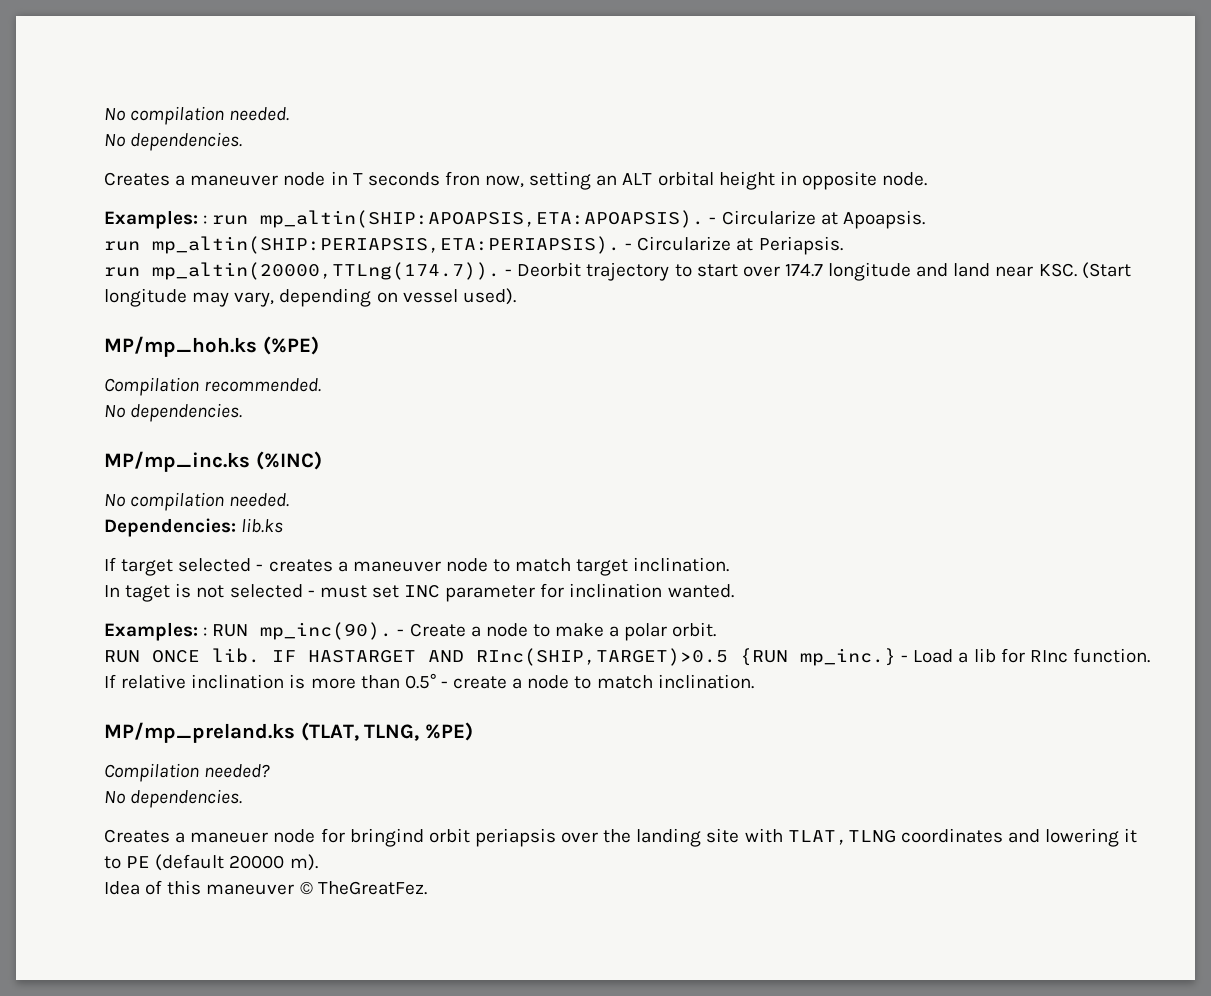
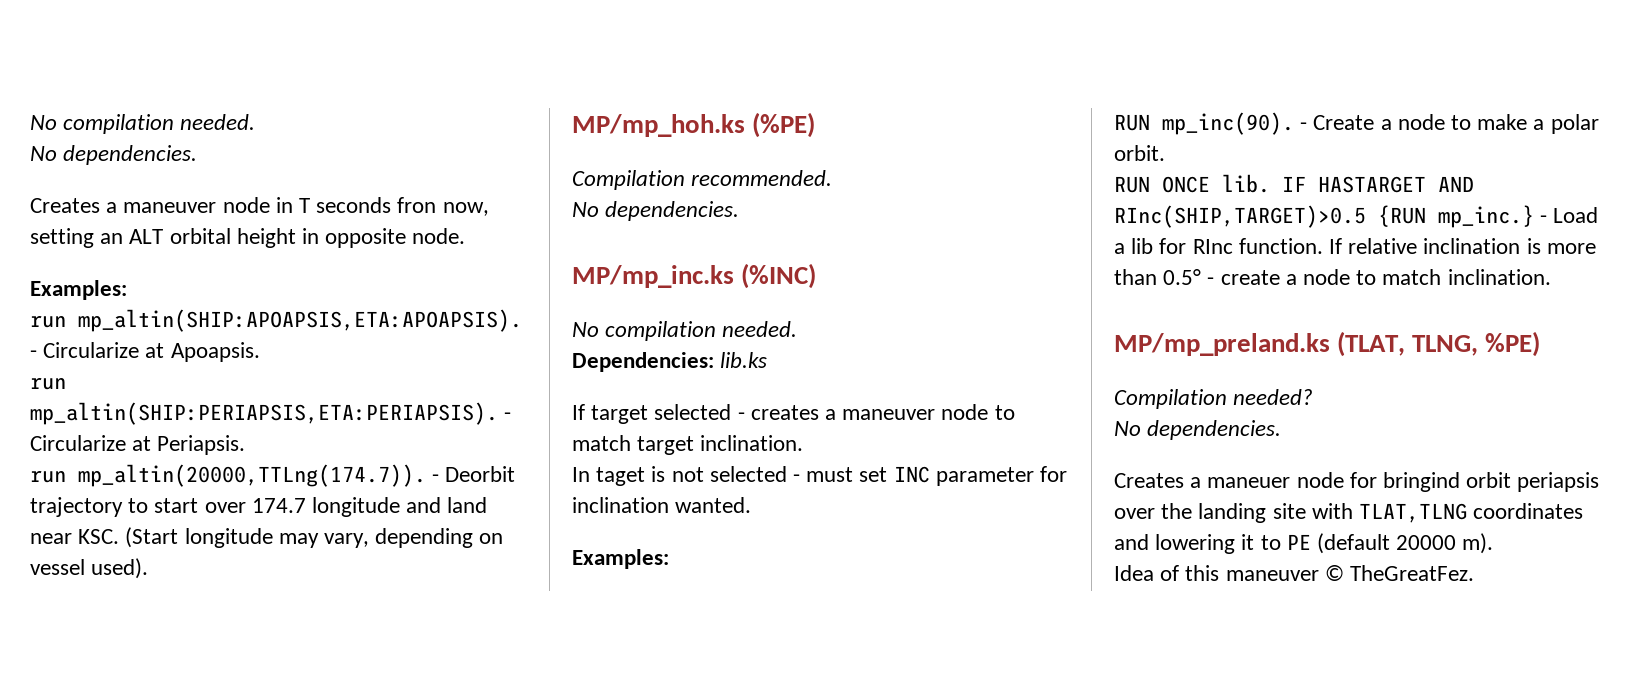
  Creates a maneuver node in T seconds fron now, setting an ALT orbital height in opposite node.
- Examples: : run mp_altin(SHIP:APOAPSIS,ETA:APOAPSIS).
+ Examples:
+ run mp_altin(SHIP:APOAPSIS,ETA:APOAPSIS).
  In taget is not selected - must set INC parameter for inclination wanted.
- Examples: : RUN mp_inc(90).
+ Examples:
+ RUN mp_inc(90).

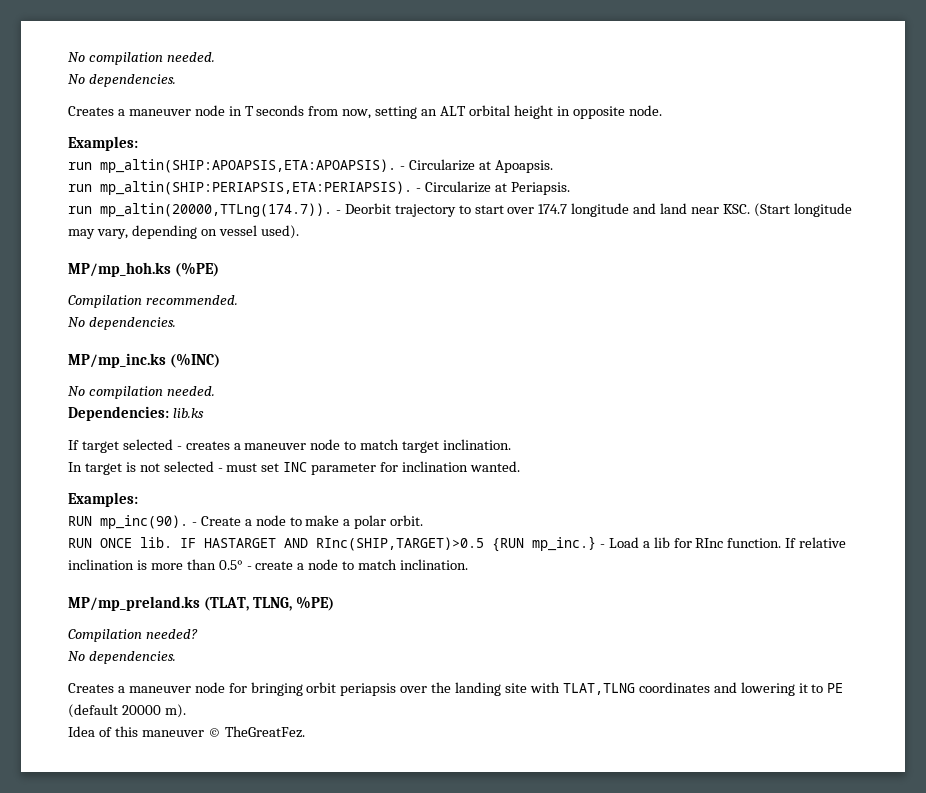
- Creates a maneuver node in T seconds fron now, setting an ALT orbital height in opposite node.
+ Creates a maneuver node in T seconds from now, setting an ALT orbital height in opposite node.
- In taget is not selected - must set INC parameter for inclination wanted.
+ In target is not selected - must set INC parameter for inclination wanted.
- Creates a maneuer node for bringind orbit periapsis over the landing site with TLAT,TLNG coordinates and lowering it to PE (default 20000 m).
+ Creates a maneuver node for bringing orbit periapsis over the landing site with TLAT,TLNG coordinates and lowering it to PE (default 20000 m).

